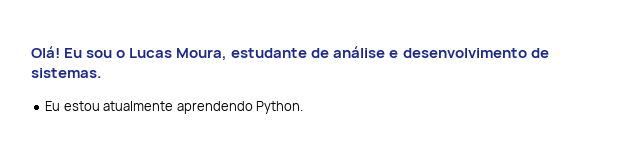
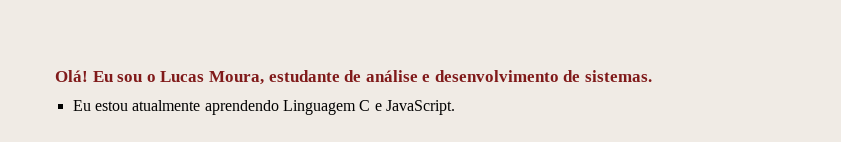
- Eu estou atualmente aprendendo Python.
+ Eu estou atualmente aprendendo Linguagem C e JavaScript.

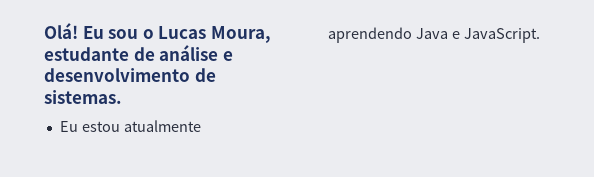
- Eu estou atualmente aprendendo Linguagem C e JavaScript.
+ Eu estou atualmente aprendendo Java e JavaScript.

